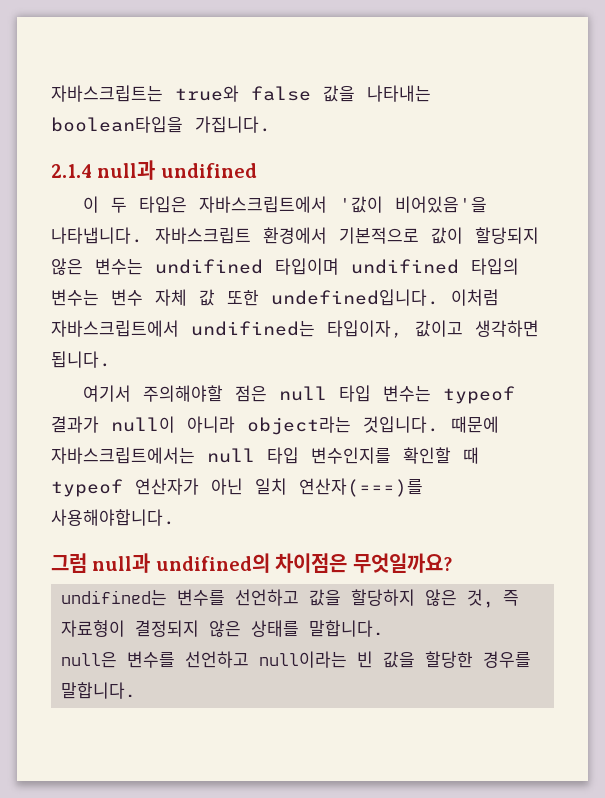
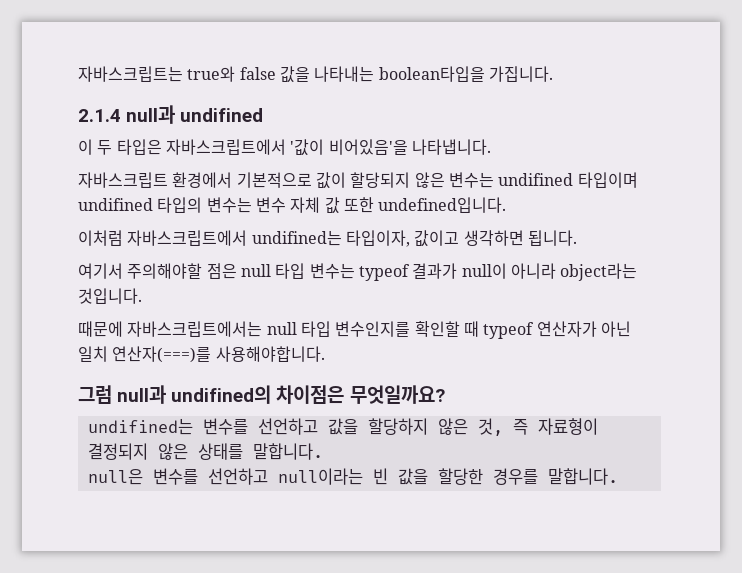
- 이 두 타입은 자바스크립트에서 '값이 비어있음'을 나타냅니다. 자바스크립트 환경에서 기본적으로 값이 할당되지 않은 변수는 undifined 타입이며 undifined 타입의 변수는 변수 자체 값 또한 undefined입니다. 이처럼 자바스크립트에서 undifined는 타입이자, 값이고 생각하면 됩니다.
+ 이 두 타입은 자바스크립트에서 '값이 비어있음'을 나타냅니다.
+ 자바스크립트 환경에서 기본적으로 값이 할당되지 않은 변수는 undifined 타입이며 undifined 타입의 변수는 변수 자체 값 또한 undefined입니다.
+ 이처럼 자바스크립트에서 undifined는 타입이자, 값이고 생각하면 됩니다.
- 여기서 주의해야할 점은 null 타입 변수는 typeof 결과가 null이 아니라 object라는 것입니다. 때문에 자바스크립트에서는 null 타입 변수인지를 확인할 때 typeof 연산자가 아닌 일치 연산자(===)를 사용해야합니다.
+ 여기서 주의해야할 점은 null 타입 변수는 typeof 결과가 null이 아니라 object라는 것입니다.
+ 때문에 자바스크립트에서는 null 타입 변수인지를 확인할 때 typeof 연산자가 아닌 일치 연산자(===)를 사용해야합니다.

